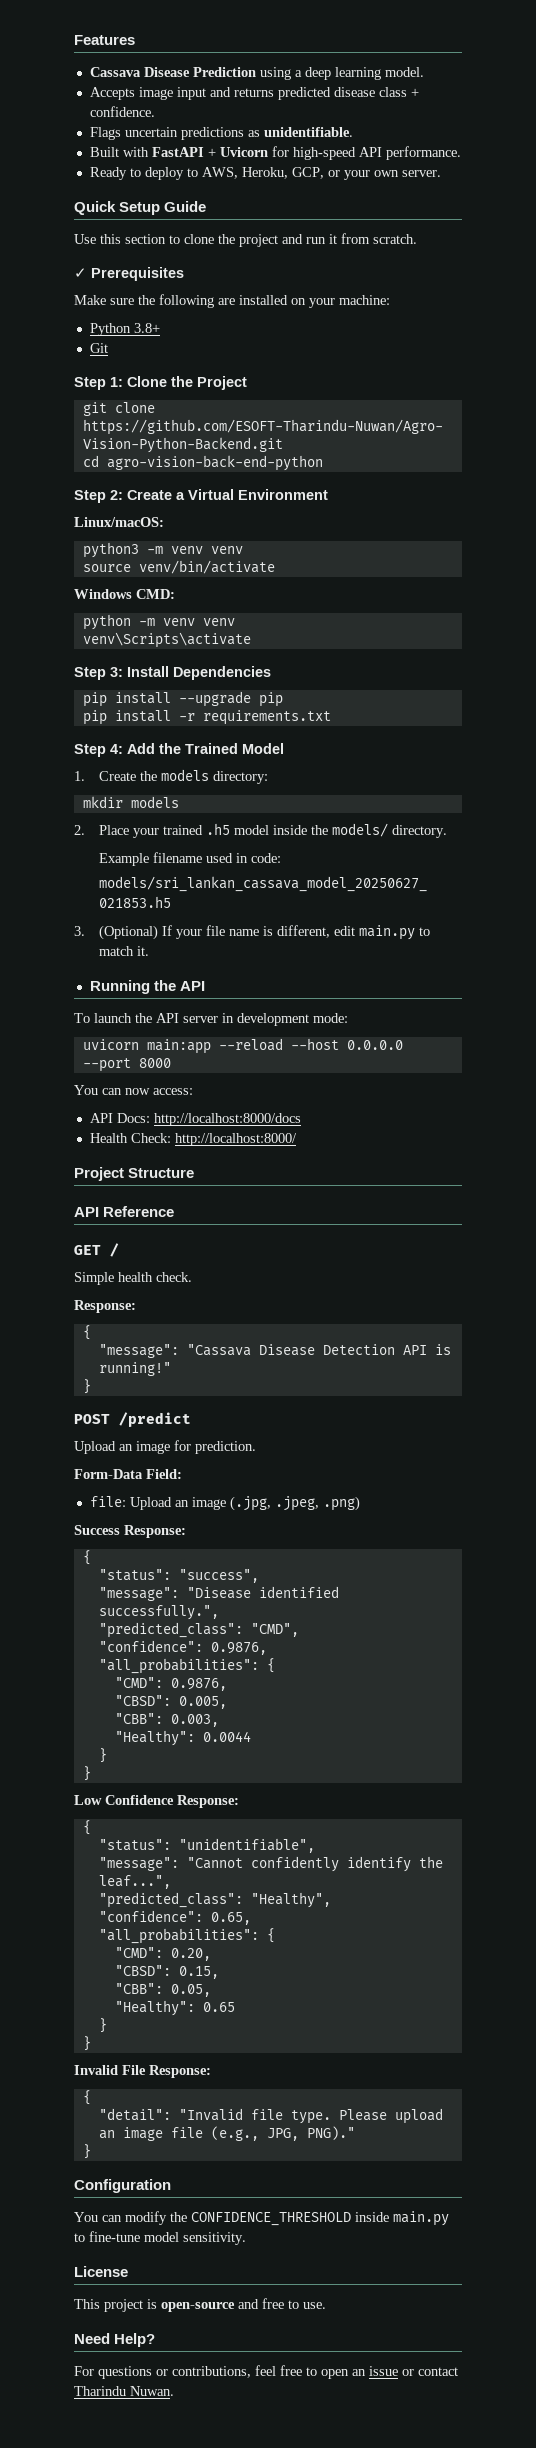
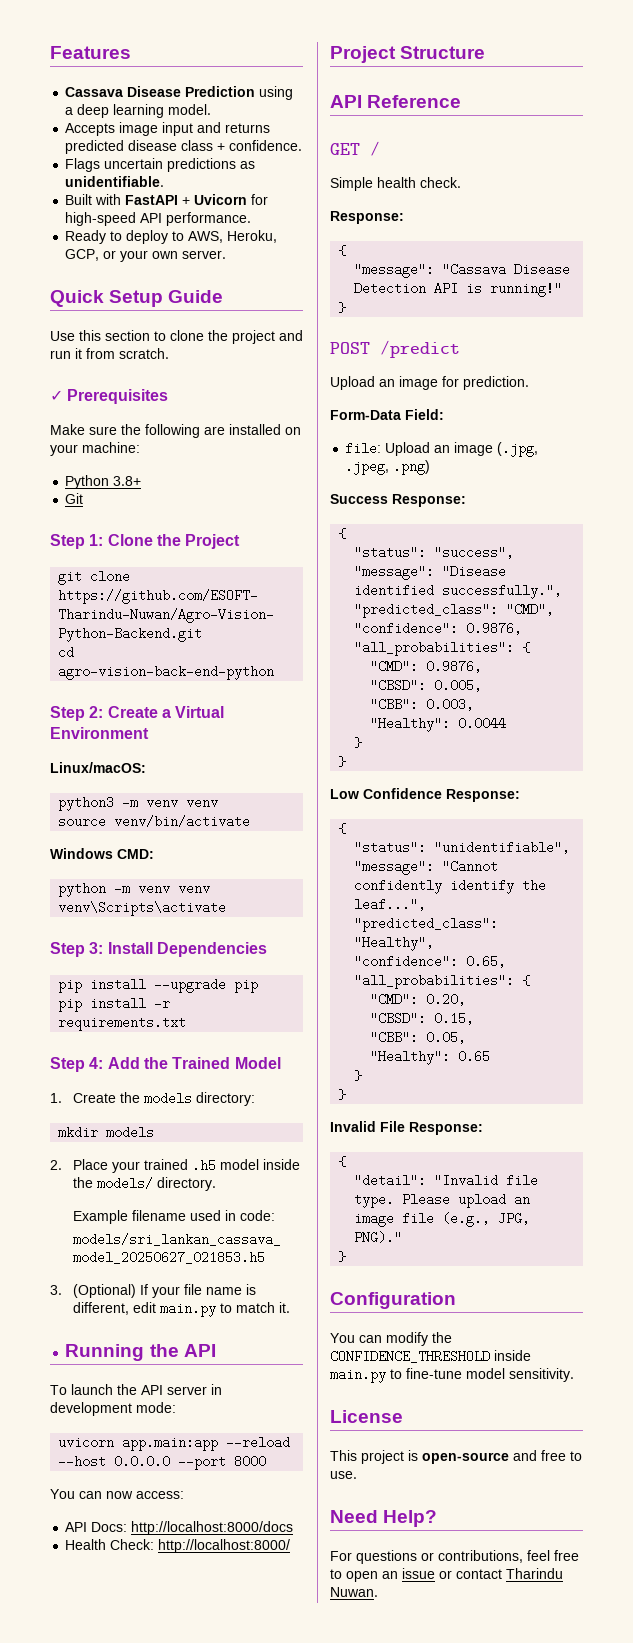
- uvicorn main:app --reload --host 0.0.0.0 --port 8000
+ uvicorn app.main:app --reload --host 0.0.0.0 --port 8000

